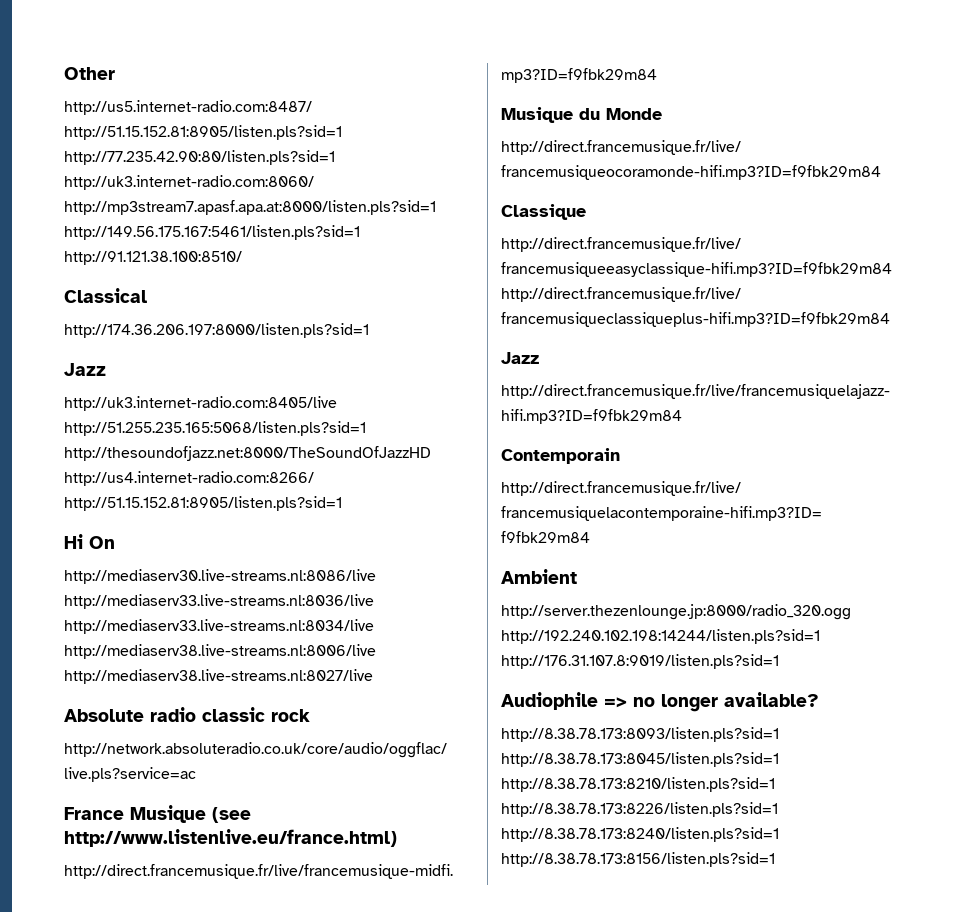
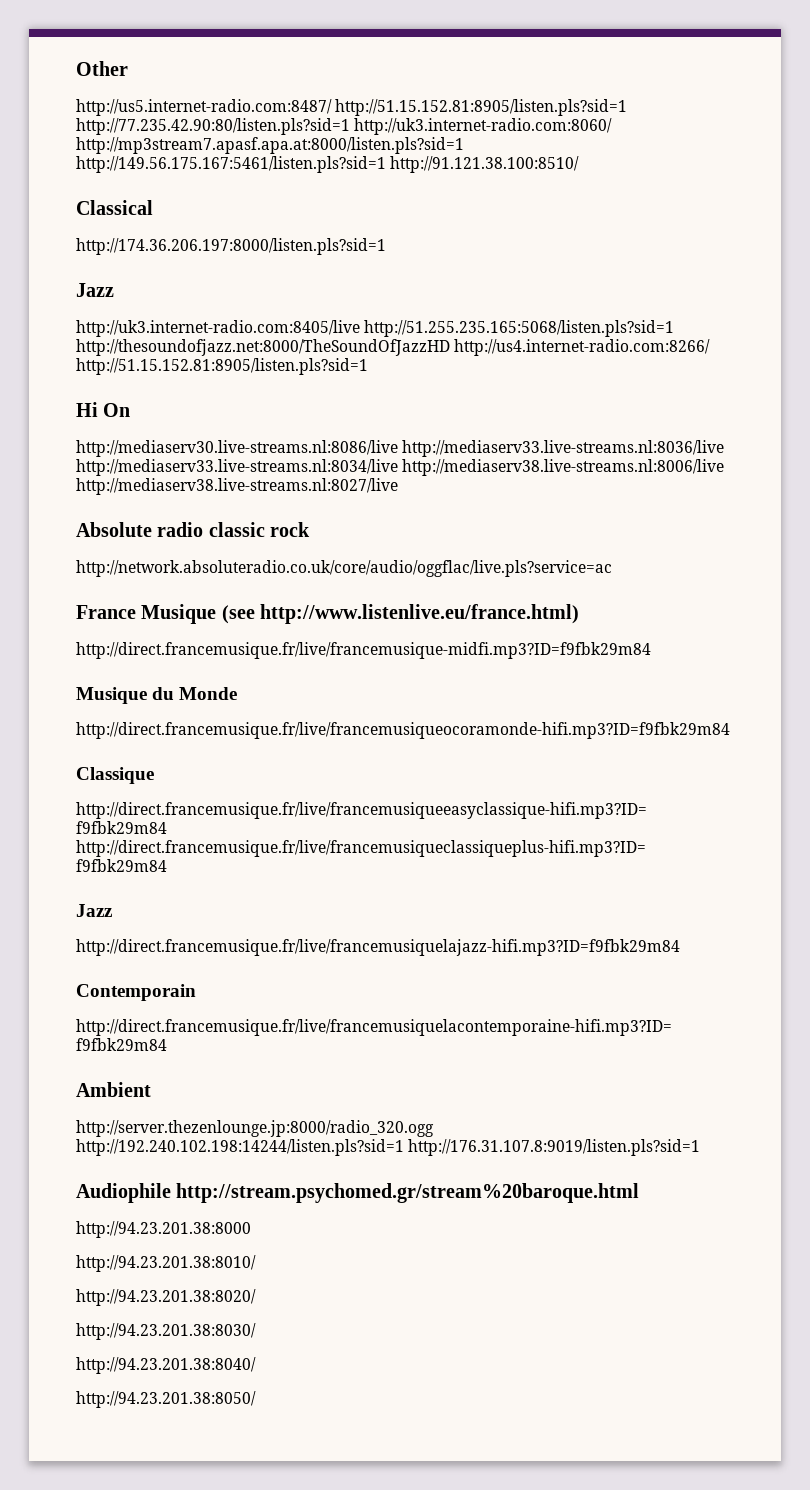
- Audiophile => no longer available?
- http://8.38.78.173:8093/listen.pls?sid=1 http://8.38.78.173:8045/listen.pls?sid=1 http://8.38.78.173:8210/listen.pls?sid=1 http://8.38.78.173:8226/listen.pls?sid=1 http://8.38.78.173:8240/listen.pls?sid=1 http://8.38.78.173:8156/listen.pls?sid=1
+ Audiophile http://stream.psychomed.gr/stream%20baroque.html
+ http://94.23.201.38:8000
+ http://94.23.201.38:8010/
+ http://94.23.201.38:8020/
+ http://94.23.201.38:8030/
+ http://94.23.201.38:8040/
+ http://94.23.201.38:8050/

